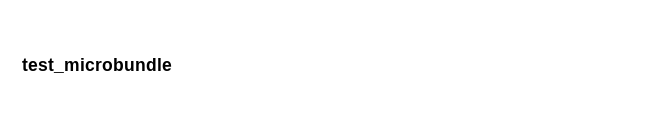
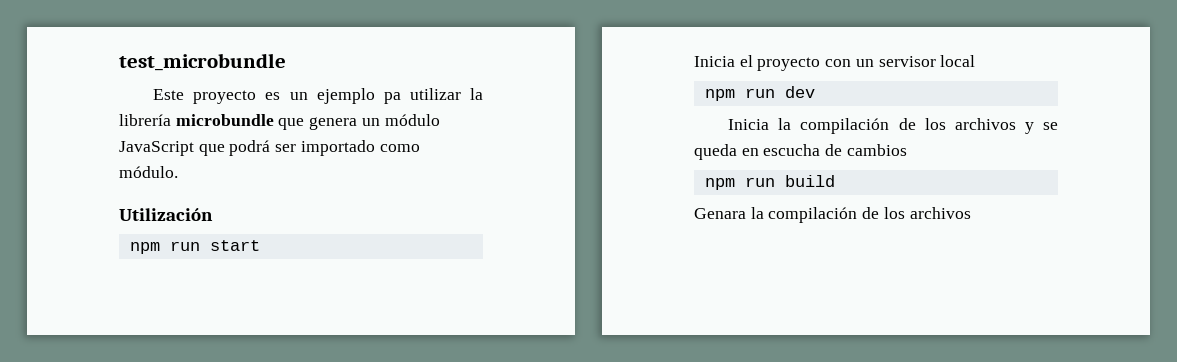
+ Este proyecto es un ejemplo pa utilizar la librería microbundle que genera un módulo JavaScript que podrá ser importado como módulo.
+ Utilización
+ npm run start
+ Inicia el proyecto con un servisor local
+ npm run dev
+ Inicia la compilación de los archivos y se queda en escucha de cambios
+ npm run build
+ Genara la compilación de los archivos

